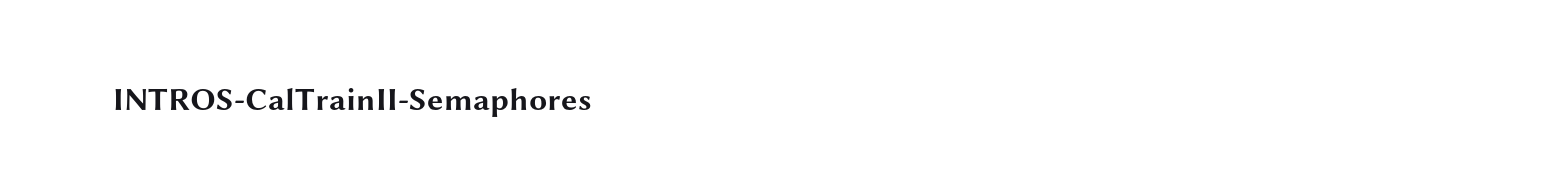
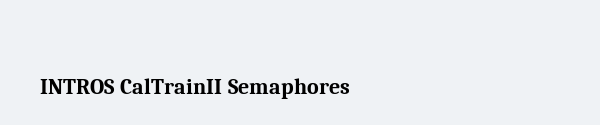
- INTROS-CalTrainII-Semaphores
+ INTROS CalTrainII Semaphores

